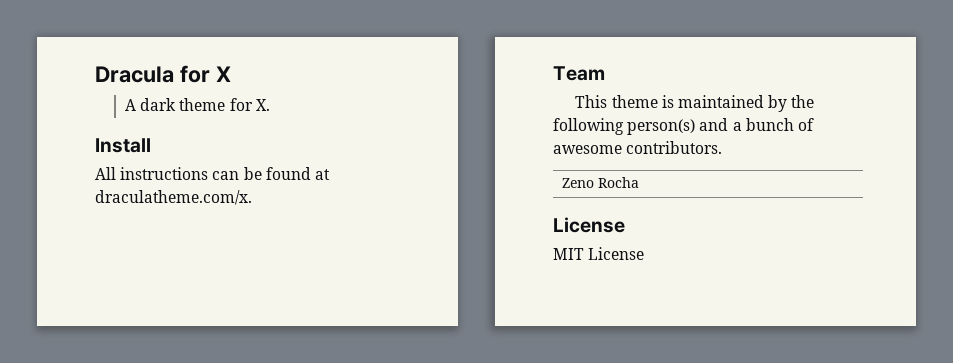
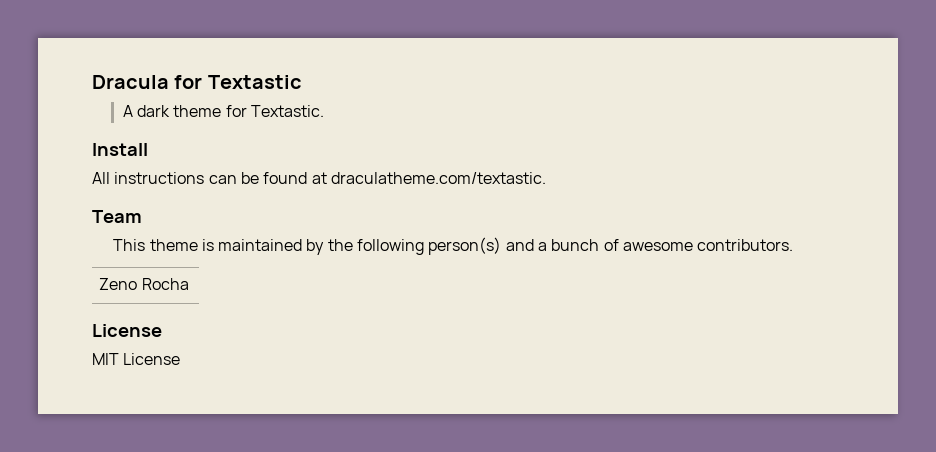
- Dracula for X
+ Dracula for Textastic
- A dark theme for X.
+ A dark theme for Textastic.
- All instructions can be found at draculatheme.com/x.
+ All instructions can be found at draculatheme.com/textastic.

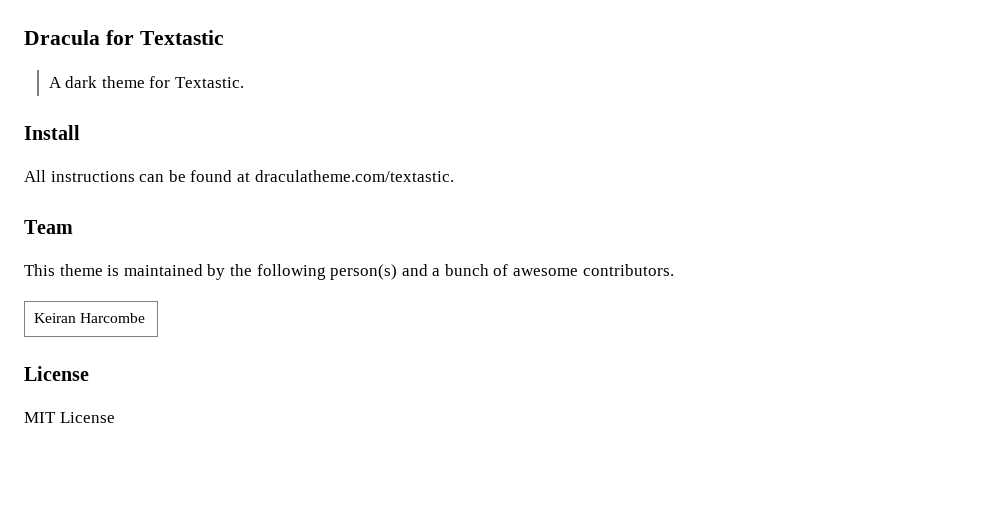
- Zeno Rocha
+ Keiran Harcombe

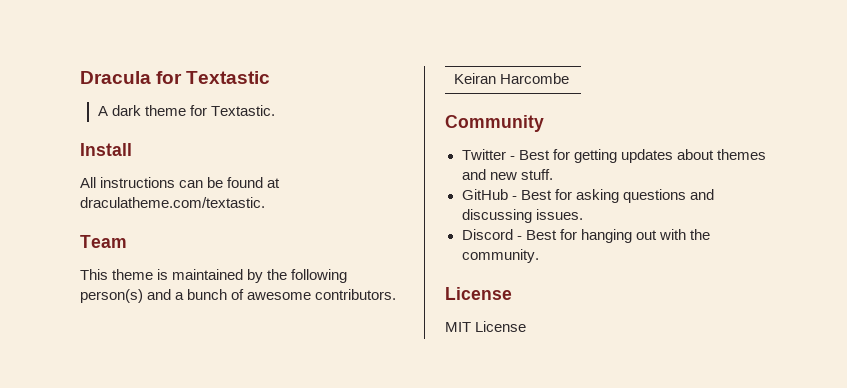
+ Community
+ Twitter - Best for getting updates about themes and new stuff.
+ GitHub - Best for asking questions and discussing issues.
+ Discord - Best for hanging out with the community.

